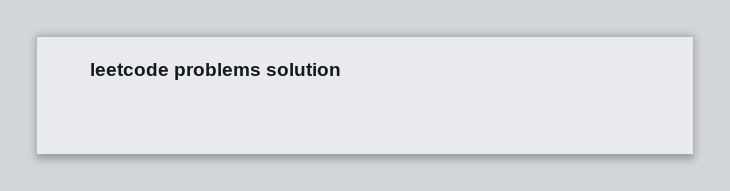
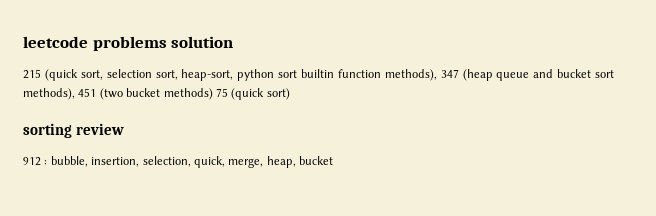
+ 215 (quick sort, selection sort, heap-sort, python sort builtin function methods), 347 (heap queue and bucket sort methods), 451 (two bucket methods) 75 (quick sort)
+ sorting review
+ 912 : bubble, insertion, selection, quick, merge, heap, bucket

